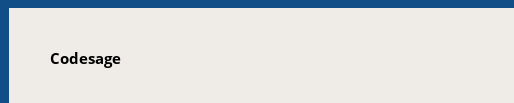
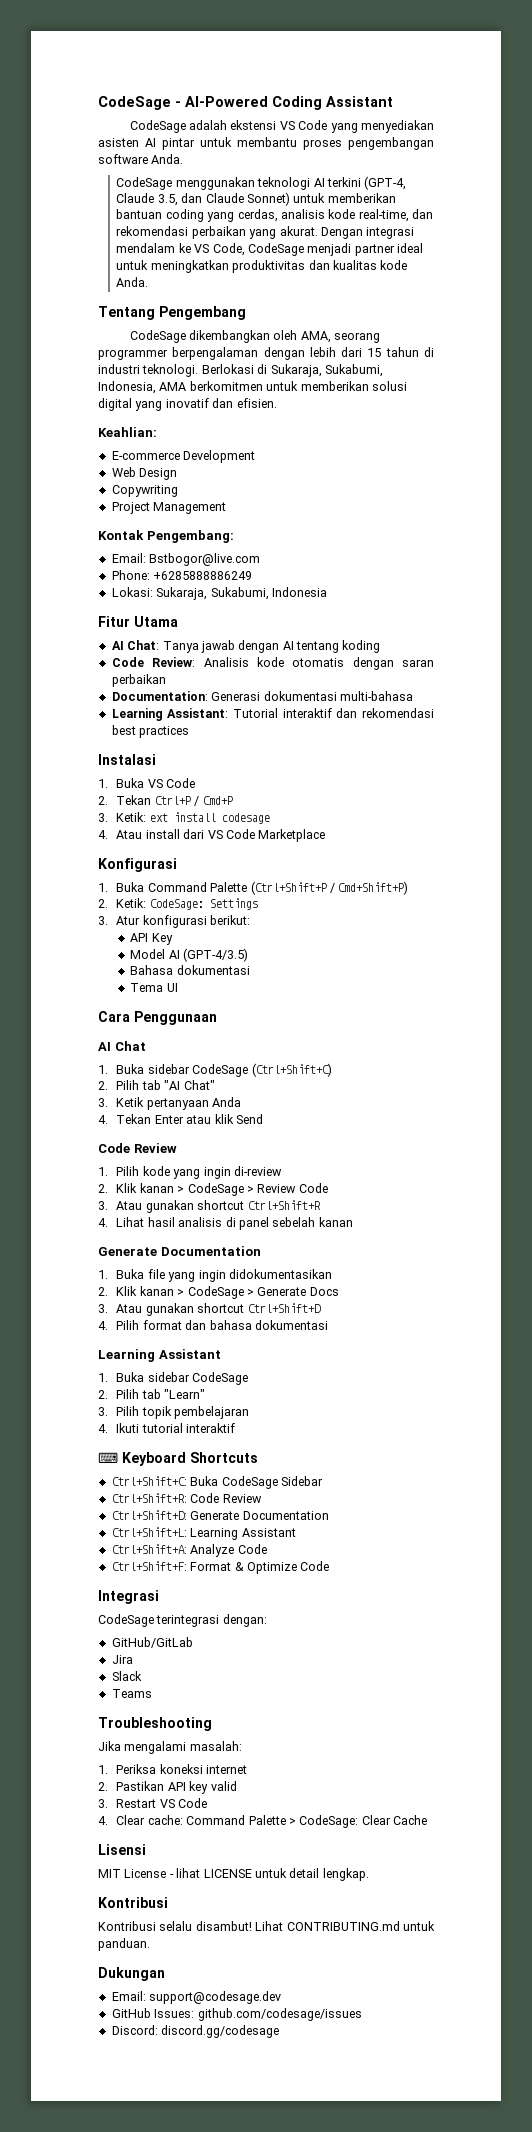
- Codesage
+ CodeSage - AI-Powered Coding Assistant
+ CodeSage adalah ekstensi VS Code yang menyediakan asisten AI pintar untuk membantu proses pengembangan software Anda.
+ CodeSage menggunakan teknologi AI terkini (GPT-4, Claude 3.5, dan Claude Sonnet) untuk memberikan bantuan coding yang cerdas, analisis kode real-time, dan rekomendasi perbaikan yang akurat. Dengan integrasi mendalam ke VS Code, CodeSage menjadi partner ideal untuk meningkatkan produktivitas dan kualitas kode Anda.
+ Tentang Pengembang
+ CodeSage dikembangkan oleh AMA, seorang programmer berpengalaman dengan lebih dari 15 tahun di industri teknologi. Berlokasi di Sukaraja, Sukabumi, Indonesia, AMA berkomitmen untuk memberikan solusi digital yang inovatif dan efisien.
+ Keahlian:
+ E-commerce Development
+ Web Design
+ Copywriting
+ Project Management
+ Kontak Pengembang:
+ Email: Bstbogor@live.com
+ Phone: +6285888886249
+ Lokasi: Sukaraja, Sukabumi, Indonesia
+ Fitur Utama
+ AI Chat: Tanya jawab dengan AI tentang koding
+ Code Review: Analisis kode otomatis dengan saran perbaikan
+ Documentation: Generasi dokumentasi multi-bahasa
+ Learning Assistant: Tutorial interaktif dan rekomendasi best practices
+ Instalasi
+ 1. Buka VS Code
+ 2. Tekan Ctrl+P / Cmd+P
+ 3. Ketik: ext install codesage
+ 4. Atau install dari VS Code Marketplace
+ Konfigurasi
+ 1. Buka Command Palette (Ctrl+Shift+P / Cmd+Shift+P)
+ 2. Ketik: CodeSage: Settings
+ 3. Atur konfigurasi berikut:
+ API Key
+ Model AI (GPT-4/3.5)
+ Bahasa dokumentasi
+ Tema UI
+ Cara Penggunaan
+ AI Chat
+ 1. Buka sidebar CodeSage (Ctrl+Shift+C)
+ 2. Pilih tab "AI Chat"
+ 3. Ketik pertanyaan Anda
+ 4. Tekan Enter atau klik Send
+ Code Review
+ 1. Pilih kode yang ingin di-review
+ 2. Klik kanan > CodeSage > Review Code
+ 3. Atau gunakan shortcut Ctrl+Shift+R
+ 4. Lihat hasil analisis di panel sebelah kanan
+ Generate Documentation
+ 1. Buka file yang ingin didokumentasikan
+ 2. Klik kanan > CodeSage > Generate Docs
+ 3. Atau gunakan shortcut Ctrl+Shift+D
+ 4. Pilih format dan bahasa dokumentasi
+ Learning Assistant
+ 1. Buka sidebar CodeSage
+ 2. Pilih tab "Learn"
+ 3. Pilih topik pembelajaran
+ 4. Ikuti tutorial interaktif
+ ⌨ Keyboard Shortcuts
+ Ctrl+Shift+C: Buka CodeSage Sidebar
+ Ctrl+Shift+R: Code Review
+ Ctrl+Shift+D: Generate Documentation
+ Ctrl+Shift+L: Learning Assistant
+ Ctrl+Shift+A: Analyze Code
+ Ctrl+Shift+F: Format & Optimize Code
+ Integrasi
+ CodeSage terintegrasi dengan:
+ GitHub/GitLab
+ Jira
+ Slack
+ Teams
+ Troubleshooting
+ Jika mengalami masalah:
+ 1. Periksa koneksi internet
+ 2. Pastikan API key valid
+ 3. Restart VS Code
+ 4. Clear cache: Command Palette > CodeSage: Clear Cache
+ Lisensi
+ MIT License - lihat LICENSE untuk detail lengkap.
+ Kontribusi
+ Kontribusi selalu disambut! Lihat CONTRIBUTING.md untuk panduan.
+ Dukungan
+ Email: support@codesage.dev
+ GitHub Issues: github.com/codesage/issues
+ Discord: discord.gg/codesage

